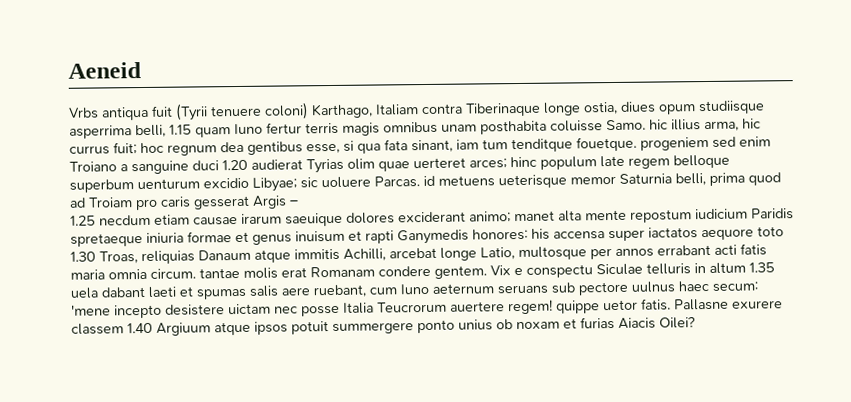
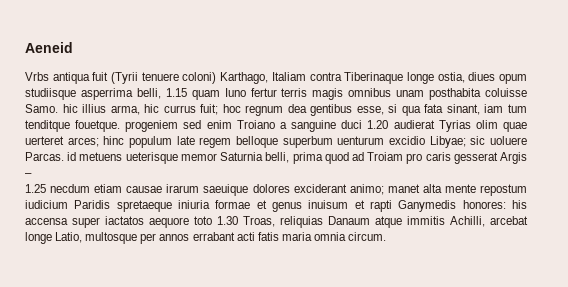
- 1.25 necdum etiam causae irarum saeuique dolores exciderant animo; manet alta mente repostum iudicium Paridis spretaeque iniuria formae et genus inuisum et rapti Ganymedis honores: his accensa super iactatos aequore toto 1.30 Troas, reliquias Danaum atque immitis Achilli, arcebat longe Latio, multosque per annos errabant acti fatis maria omnia circum. tantae molis erat Romanam condere gentem. Vix e conspectu Siculae telluris in altum 1.35 uela dabant laeti et spumas salis aere ruebant, cum Iuno aeternum seruans sub pectore uulnus haec secum: 'mene incepto desistere uictam nec posse Italia Teucrorum auertere regem! quippe uetor fatis. Pallasne exurere classem 1.40 Argiuum atque ipsos potuit summergere ponto unius ob noxam et furias Aiacis Oilei?
+ 1.25 necdum etiam causae irarum saeuique dolores exciderant animo; manet alta mente repostum iudicium Paridis spretaeque iniuria formae et genus inuisum et rapti Ganymedis honores: his accensa super iactatos aequore toto 1.30 Troas, reliquias Danaum atque immitis Achilli, arcebat longe Latio, multosque per annos errabant acti fatis maria omnia circum.

